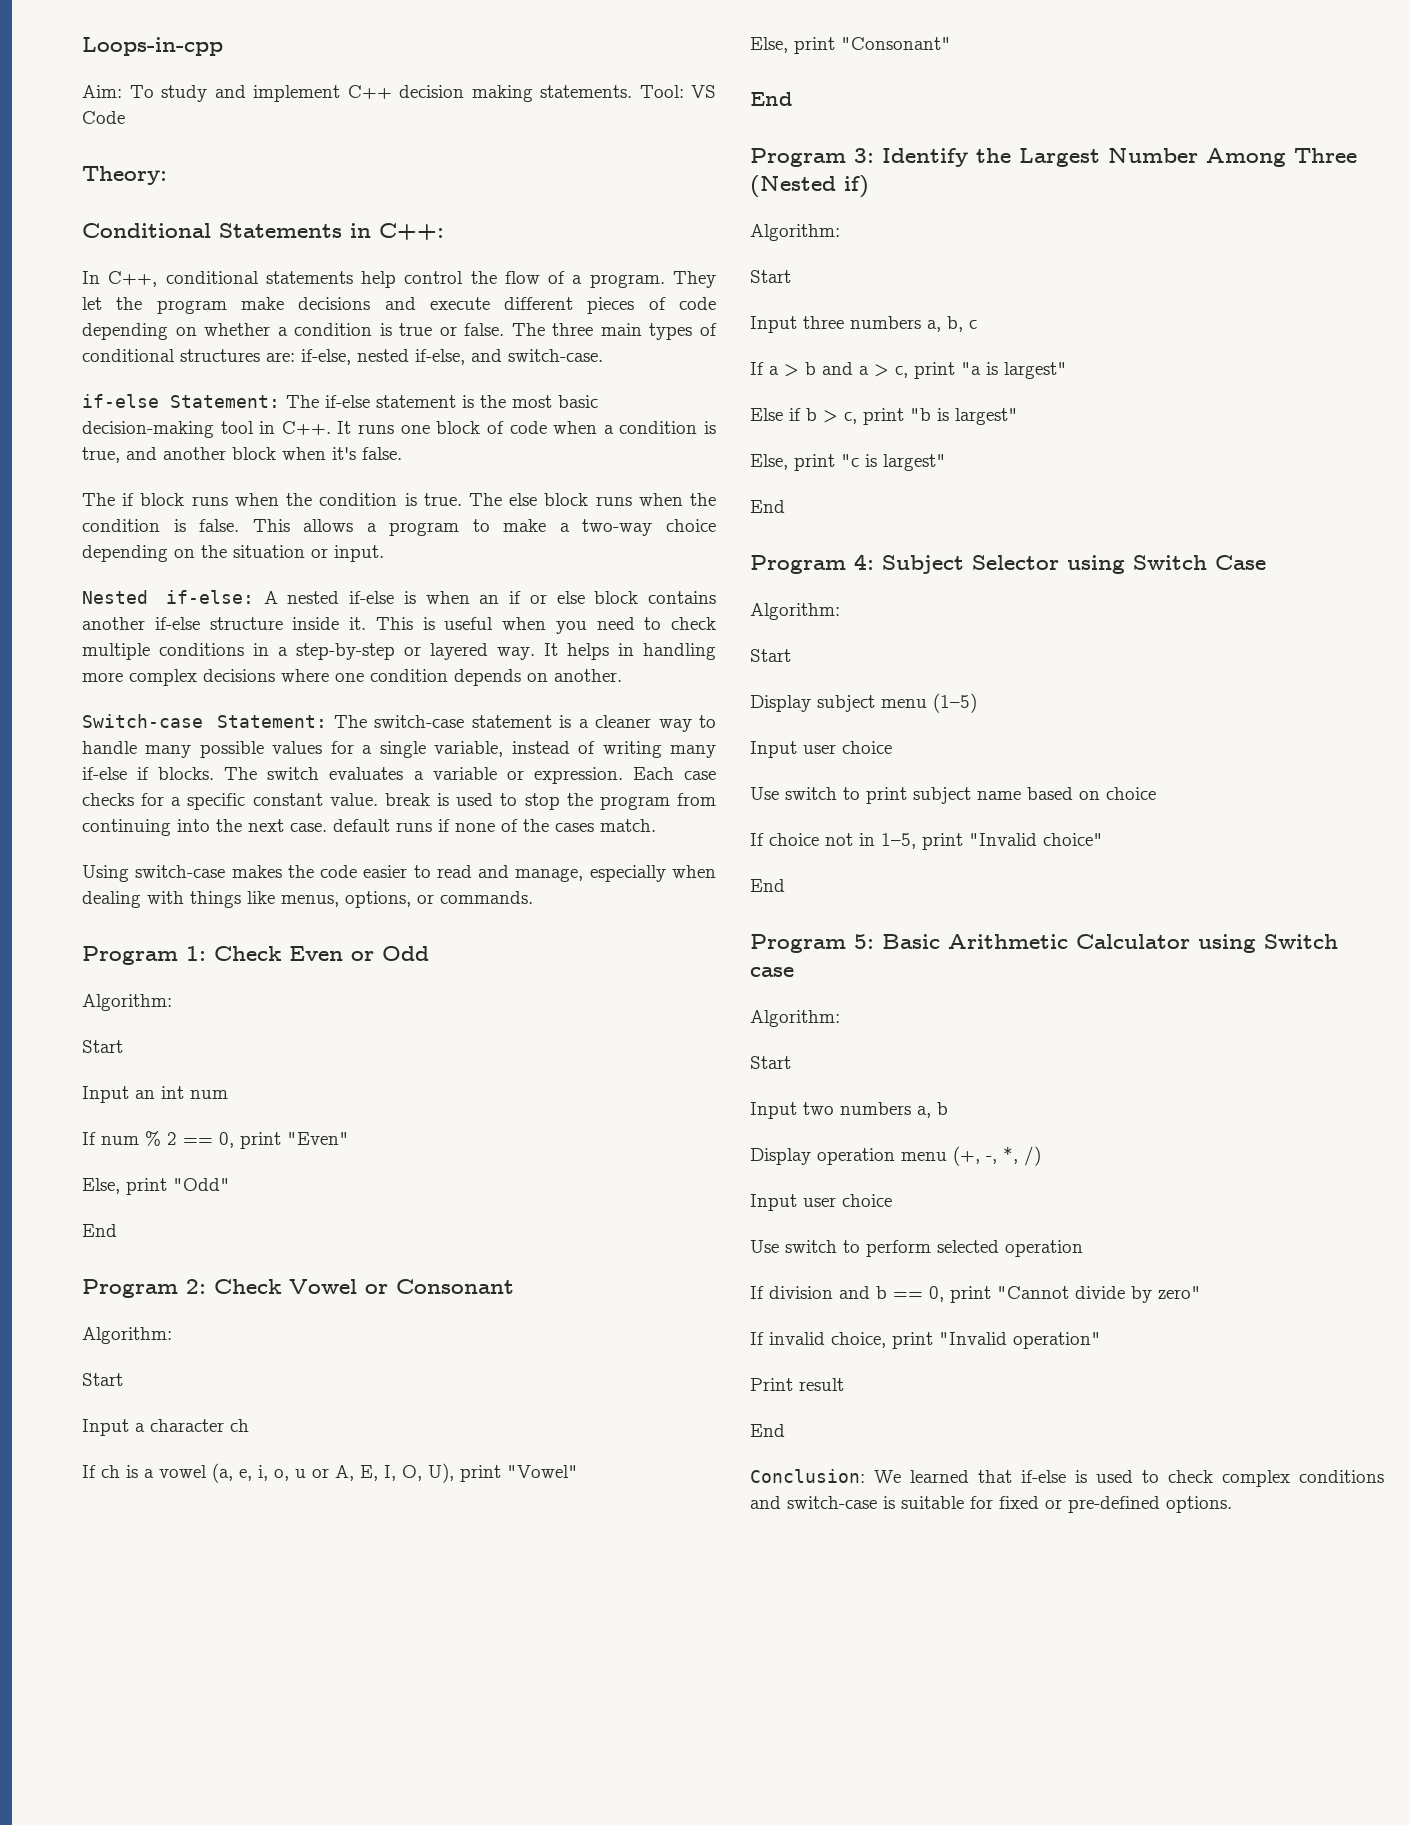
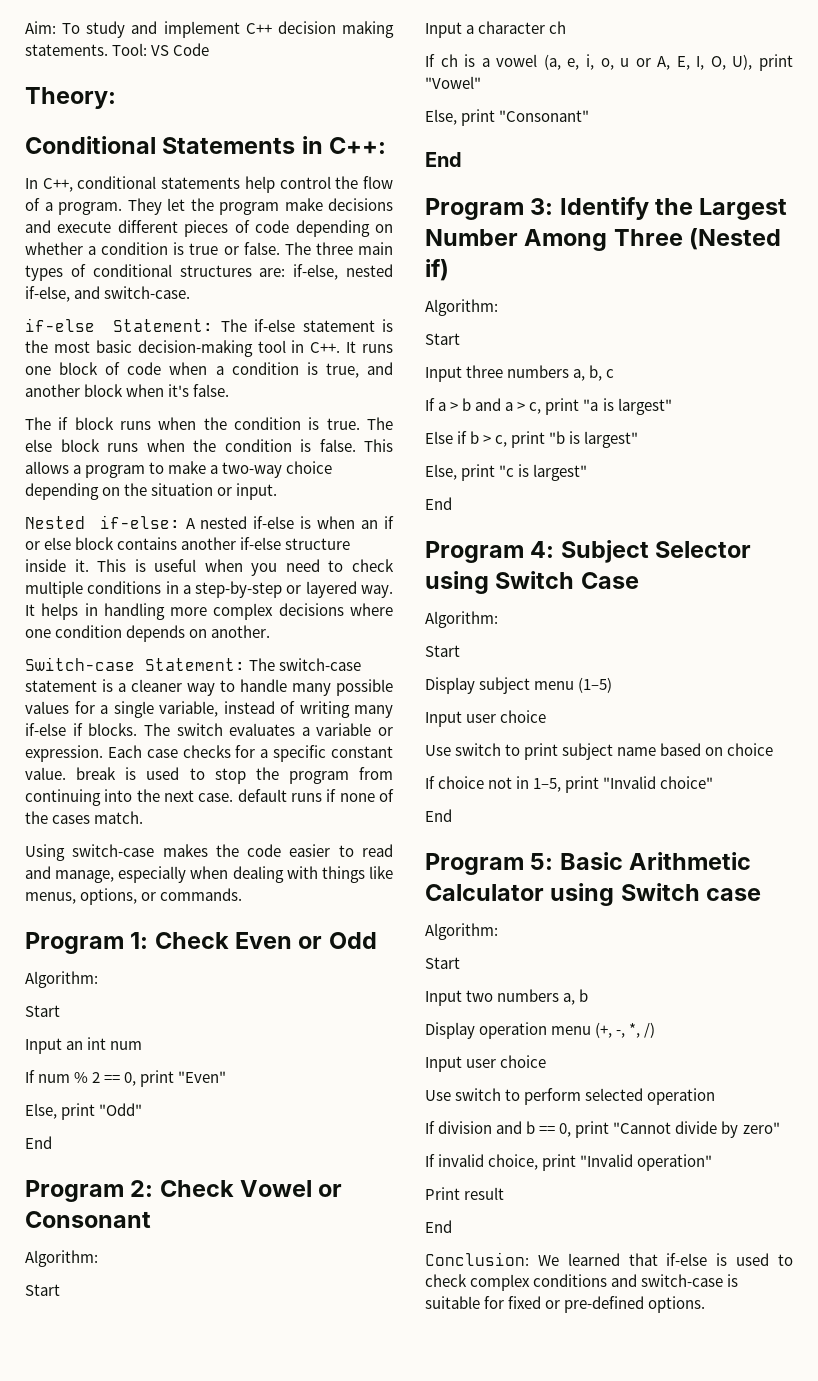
- Loops-in-cpp

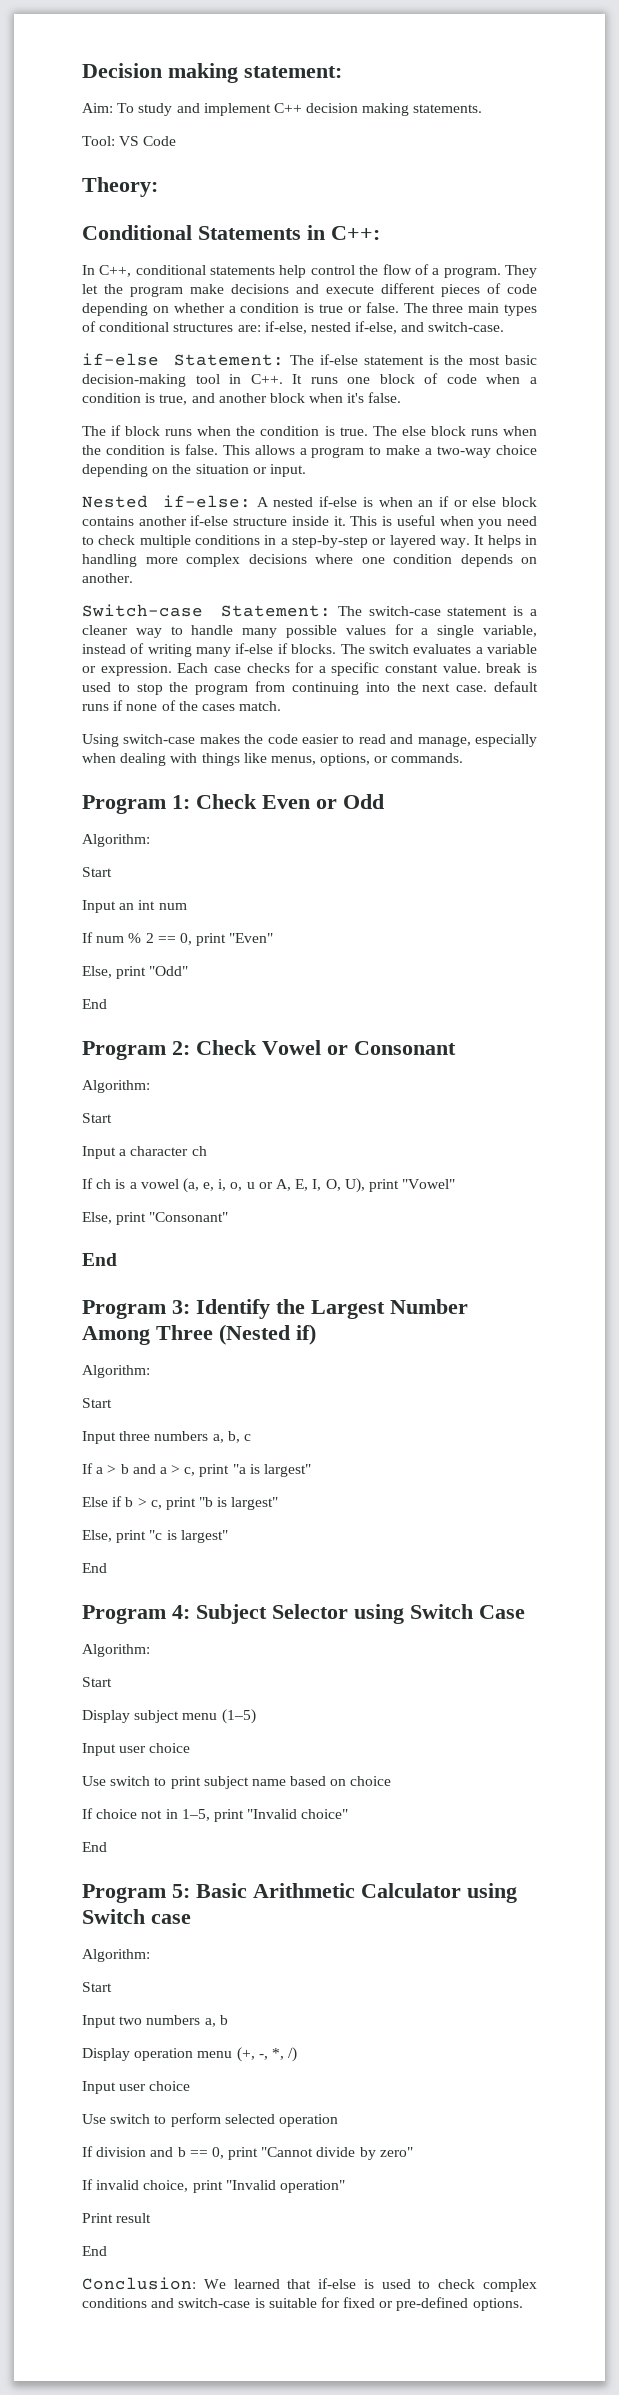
+ Decision making statement:
- Aim: To study and implement C++ decision making statements. Tool: VS Code
+ Aim: To study and implement C++ decision making statements.
+ Tool: VS Code

